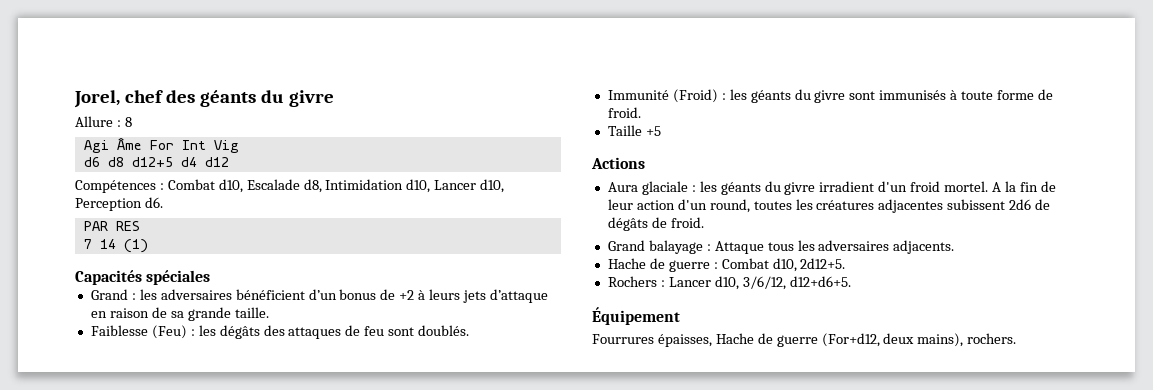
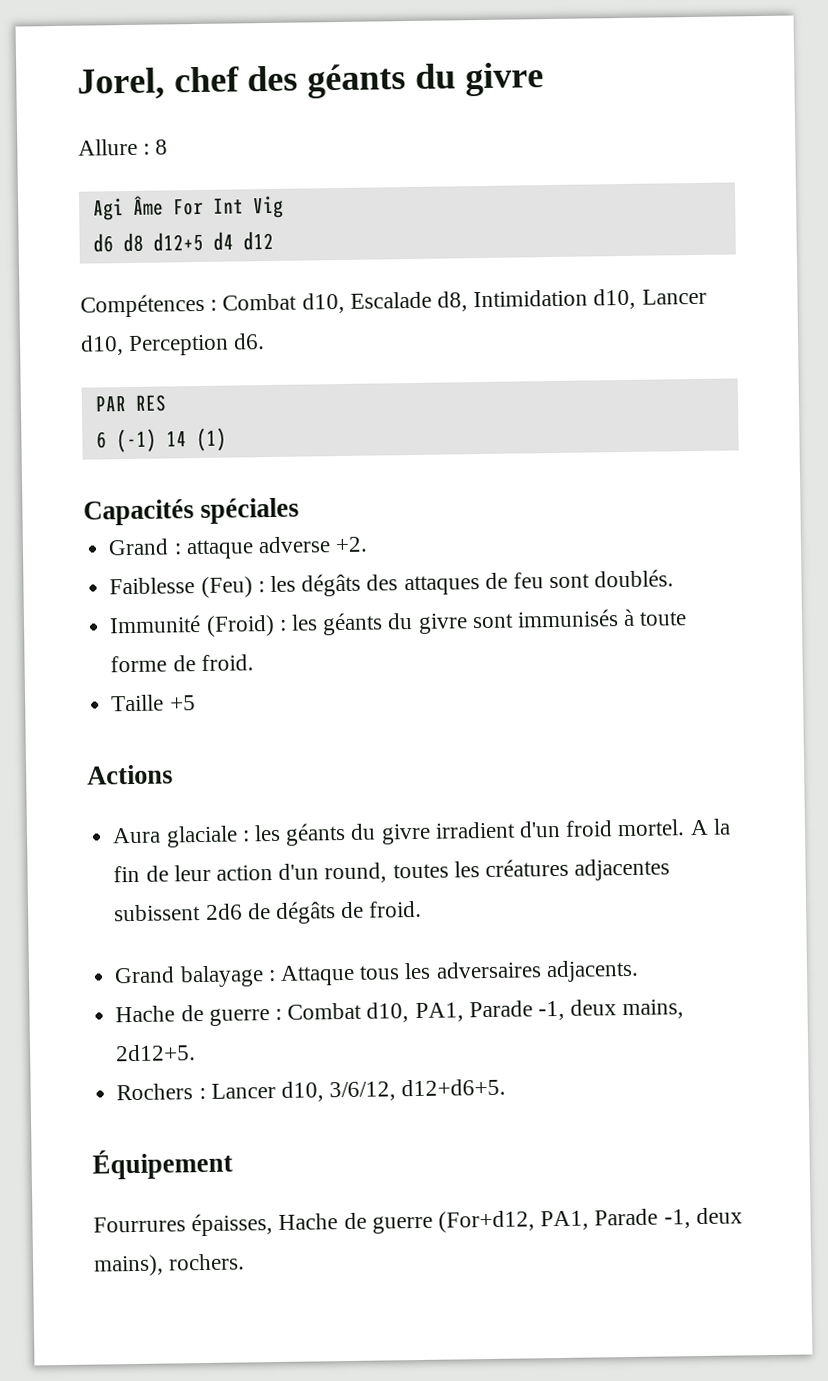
- 7 14 (1)
+ 6 (-1) 14 (1)
- Grand : les adversaires bénéficient d’un bonus de +2 à leurs jets d’attaque en raison de sa grande taille.
+ Grand : attaque adverse +2.
- Hache de guerre : Combat d10, 2d12+5.
+ Hache de guerre : Combat d10, PA1, Parade -1, deux mains, 2d12+5.
- Fourrures épaisses, Hache de guerre (For+d12, deux mains), rochers.
+ Fourrures épaisses, Hache de guerre (For+d12, PA1, Parade -1, deux mains), rochers.

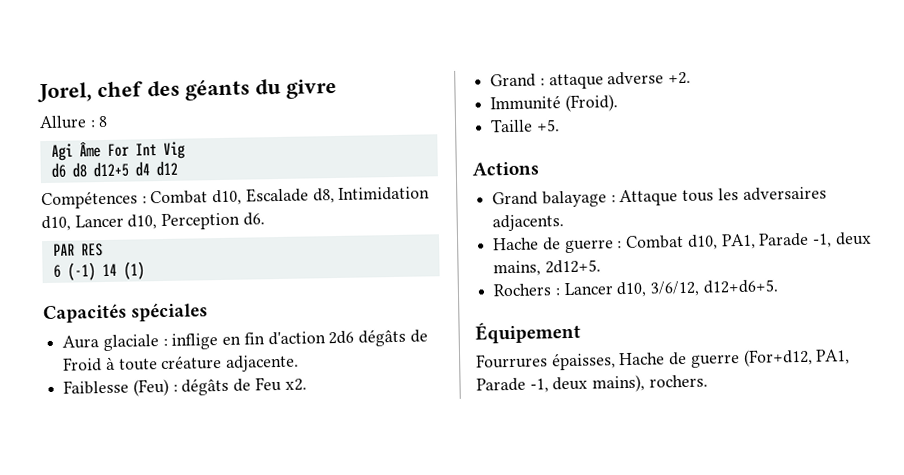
+ Aura glaciale : inflige en fin d'action 2d6 dégâts de Froid à toute créature adjacente.
+ Faiblesse (Feu) : dégâts de Feu x2.
- Faiblesse (Feu) : les dégâts des attaques de feu sont doublés.
- Immunité (Froid) : les géants du givre sont immunisés à toute forme de froid.
+ Immunité (Froid).
- Taille +5
+ Taille +5.
- Aura glaciale : les géants du givre irradient d'un froid mortel. A la fin de leur action d'un round, toutes les créatures adjacentes subissent 2d6 de dégâts de froid.

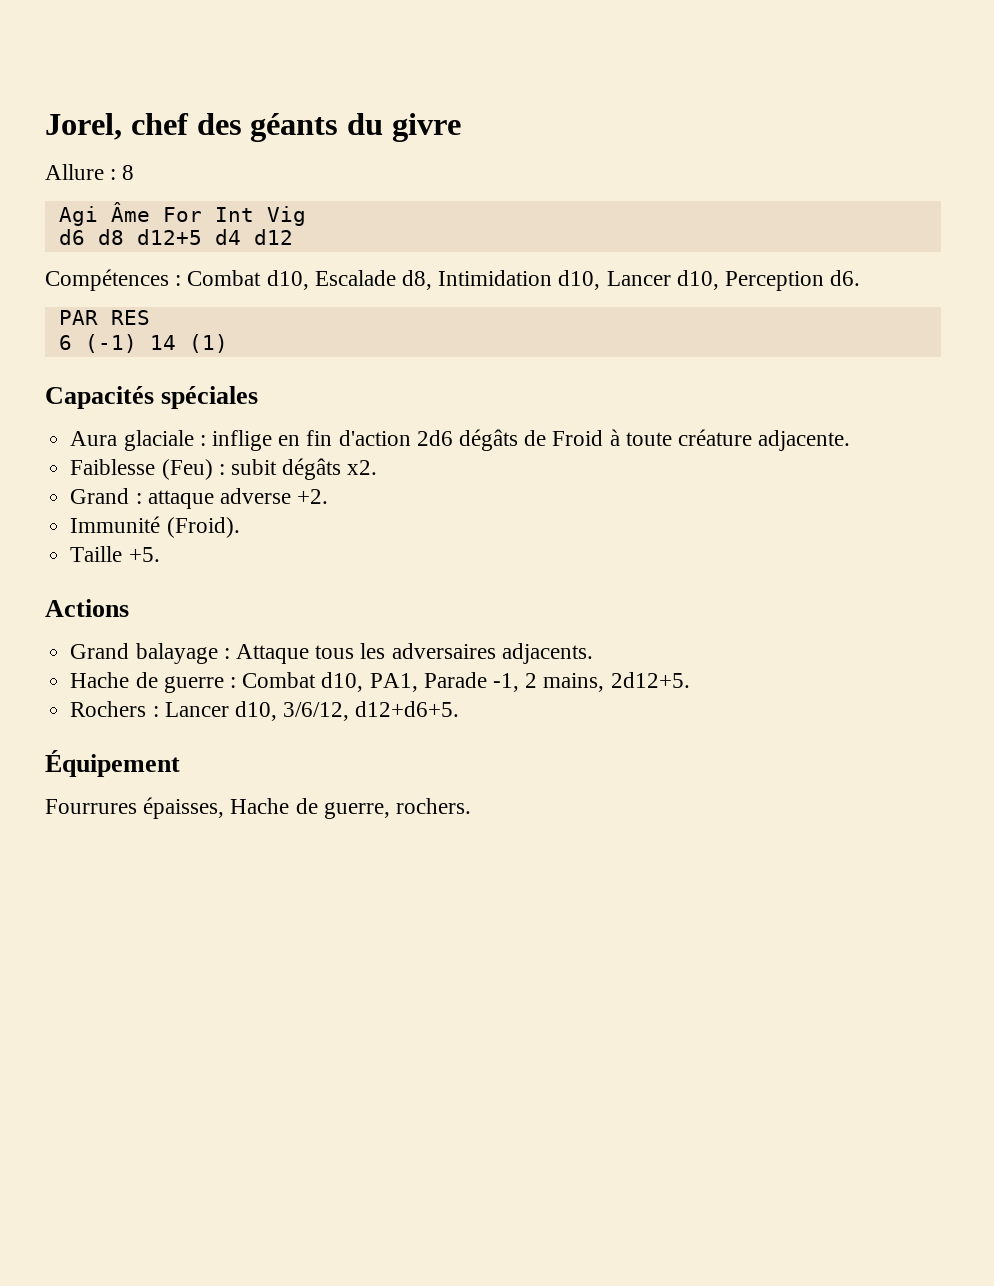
- Faiblesse (Feu) : dégâts de Feu x2.
+ Faiblesse (Feu) : subit dégâts x2.
- Hache de guerre : Combat d10, PA1, Parade -1, deux mains, 2d12+5.
+ Hache de guerre : Combat d10, PA1, Parade -1, 2 mains, 2d12+5.
- Fourrures épaisses, Hache de guerre (For+d12, PA1, Parade -1, deux mains), rochers.
+ Fourrures épaisses, Hache de guerre, rochers.

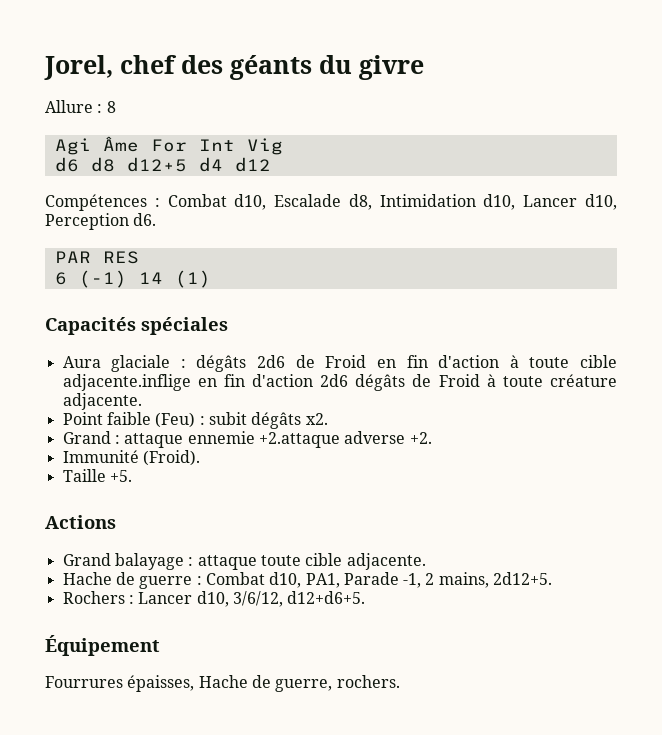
- Aura glaciale : inflige en fin d'action 2d6 dégâts de Froid à toute créature adjacente.
+ Aura glaciale : dégâts 2d6 de Froid en fin d'action à toute cible adjacente.inflige en fin d'action 2d6 dégâts de Froid à toute créature adjacente.
- Faiblesse (Feu) : subit dégâts x2.
+ Point faible (Feu) : subit dégâts x2.
- Grand : attaque adverse +2.
+ Grand : attaque ennemie +2.attaque adverse +2.
- Grand balayage : Attaque tous les adversaires adjacents.
+ Grand balayage : attaque toute cible adjacente.

